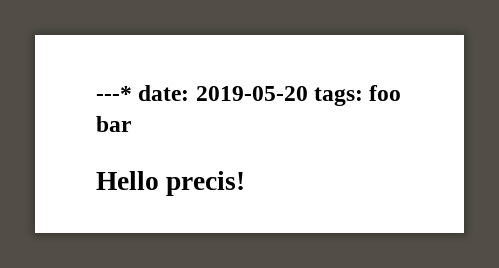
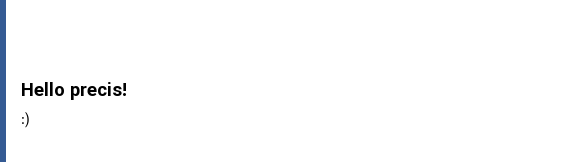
- ---* date: 2019-05-20 tags: foo bar
+ :)

